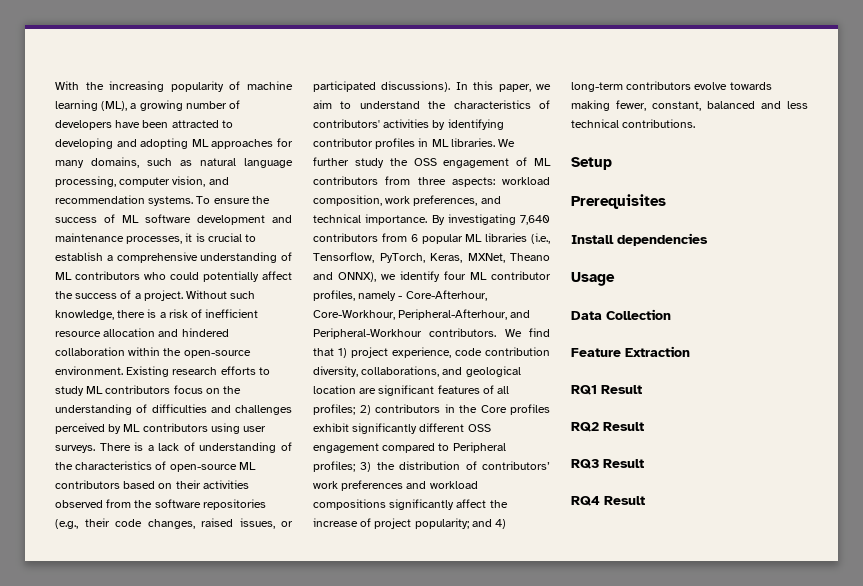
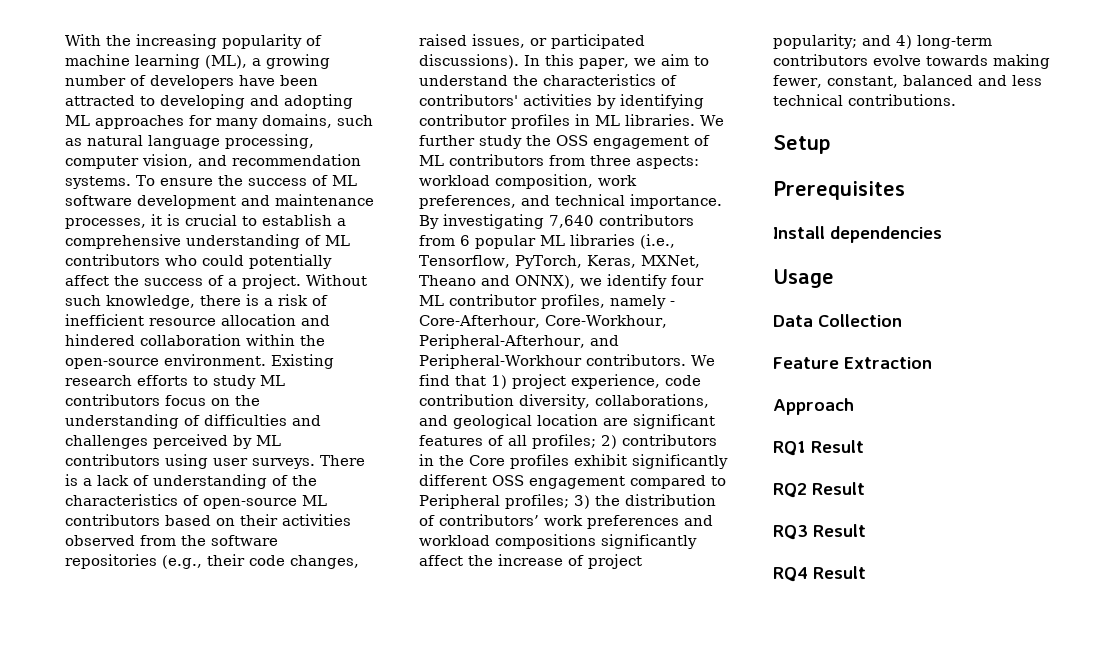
+ Approach

